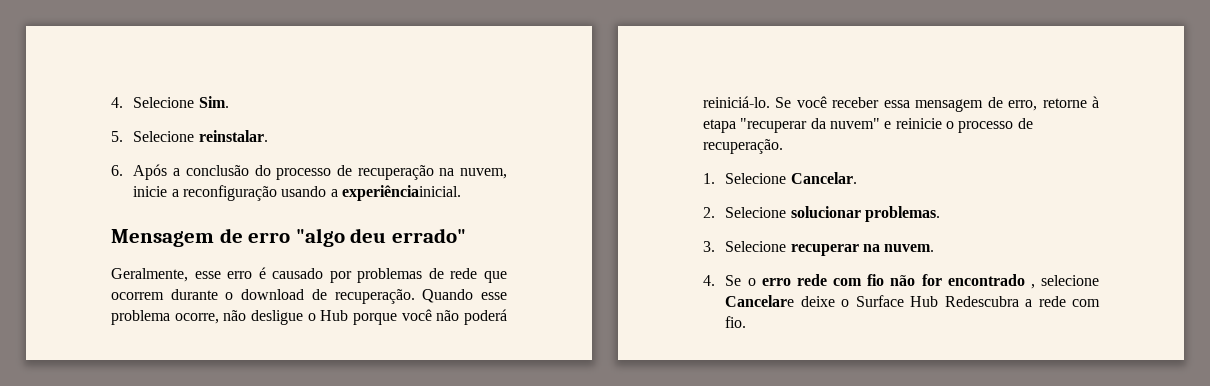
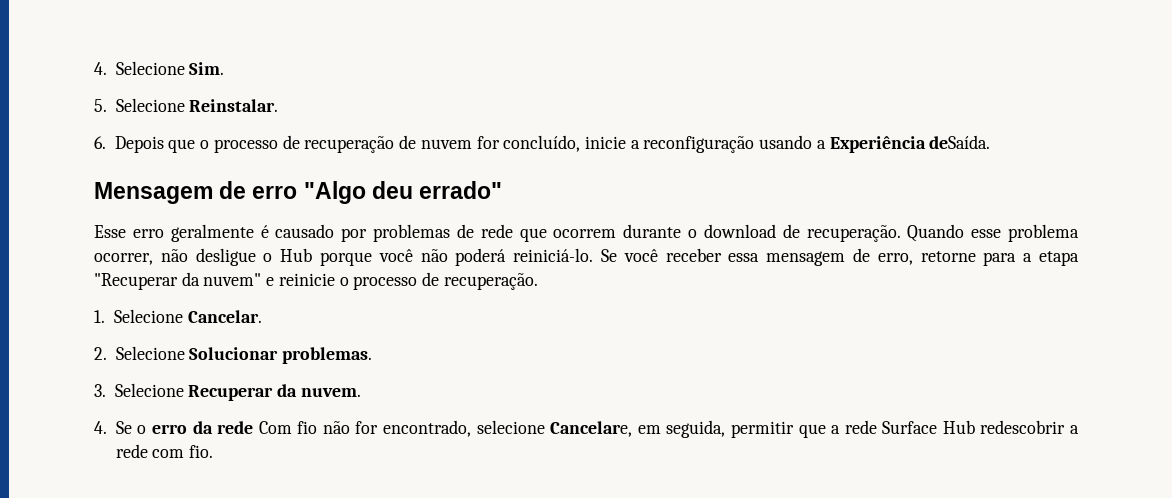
- 5. Selecione reinstalar.
+ 5. Selecione Reinstalar.
- 6. Após a conclusão do processo de recuperação na nuvem, inicie a reconfiguração usando a experiênciainicial.
+ 6. Depois que o processo de recuperação de nuvem for concluído, inicie a reconfiguração usando a Experiência deSaída.
- Mensagem de erro "algo deu errado"
+ Mensagem de erro "Algo deu errado"
- Geralmente, esse erro é causado por problemas de rede que ocorrem durante o download de recuperação.
+ Esse erro geralmente é causado por problemas de rede que ocorrem durante o download de recuperação.
- Quando esse problema ocorre, não desligue o Hub porque você não poderá reiniciá-lo.
+ Quando esse problema ocorrer, não desligue o Hub porque você não poderá reiniciá-lo.
- Se você receber essa mensagem de erro, retorne à etapa "recuperar da nuvem" e reinicie o processo de recuperação.
+ Se você receber essa mensagem de erro, retorne para a etapa "Recuperar da nuvem" e reinicie o processo de recuperação.
- 2. Selecione solucionar problemas.
+ 2. Selecione Solucionar problemas.
- 3. Selecione recuperar na nuvem.
+ 3. Selecione Recuperar da nuvem.
- 4. Se o erro rede com fio não for encontrado , selecione Cancelare deixe o Surface Hub Redescubra a rede com fio.
+ 4. Se o erro da rede Com fio não for encontrado, selecione Cancelare, em seguida, permitir que a rede Surface Hub redescobrir a rede com fio.

